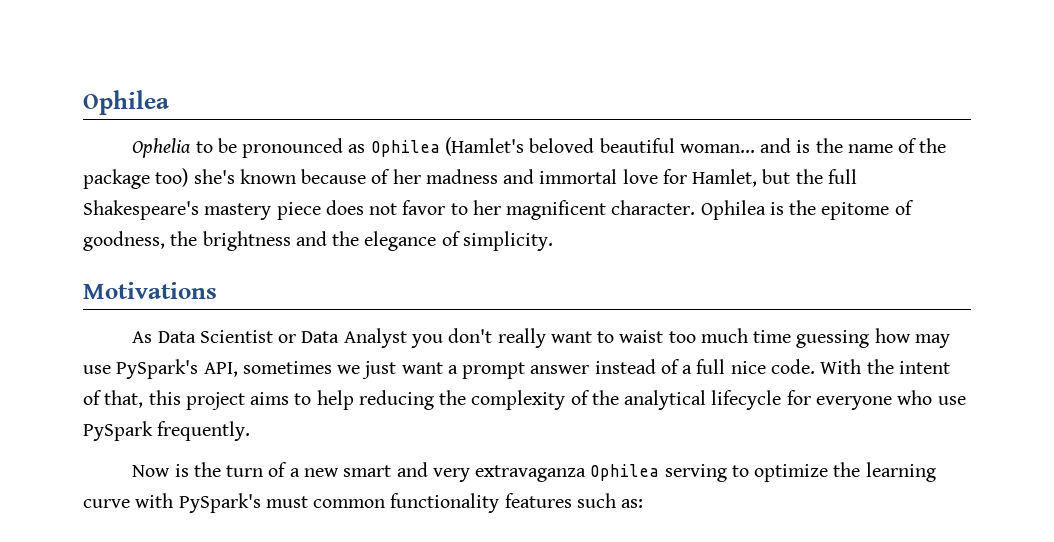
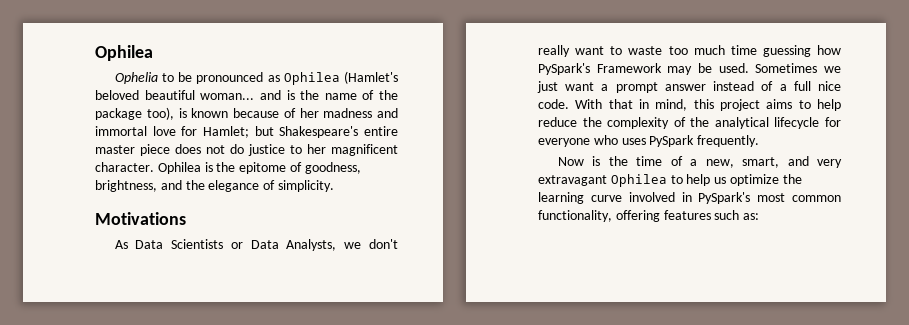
- Ophelia to be pronounced as Ophilea (Hamlet's beloved beautiful woman... and is the name of the package too) she's known because of her madness and immortal love for Hamlet, but the full Shakespeare's mastery piece does not favor to her magnificent character.
+ Ophelia to be pronounced as Ophilea (Hamlet's beloved beautiful woman... and is the name of the package too), is known because of her madness and immortal love for Hamlet; but Shakespeare's entire master piece does not do justice to her magnificent character.
- Ophilea is the epitome of goodness, the brightness and the elegance of simplicity.
+ Ophilea is the epitome of goodness, brightness, and the elegance of simplicity.
- As Data Scientist or Data Analyst you don't really want to waist too much time guessing how may use PySpark's API, sometimes we just want a prompt answer instead of a full nice code.
+ As Data Scientists or Data Analysts, we don't really want to waste too much time guessing how PySpark's Framework may be used. Sometimes we just want a prompt answer instead of a full nice code.
- With the intent of that, this project aims to help reducing the complexity of the analytical lifecycle for everyone who use PySpark frequently.
+ With that in mind, this project aims to help reduce the complexity of the analytical lifecycle for everyone who uses PySpark frequently.
- Now is the turn of a new smart and very extravaganza Ophilea serving to optimize the learning curve with PySpark's must common functionality features such as:
+ Now is the time of a new, smart, and very extravagant Ophilea to help us optimize the learning curve involved in PySpark's most common functionality, offering features such as:

